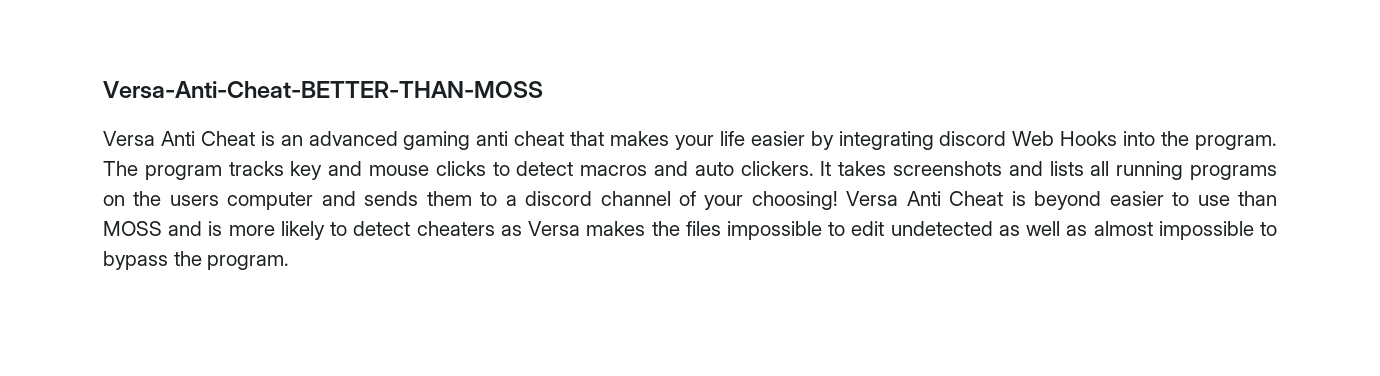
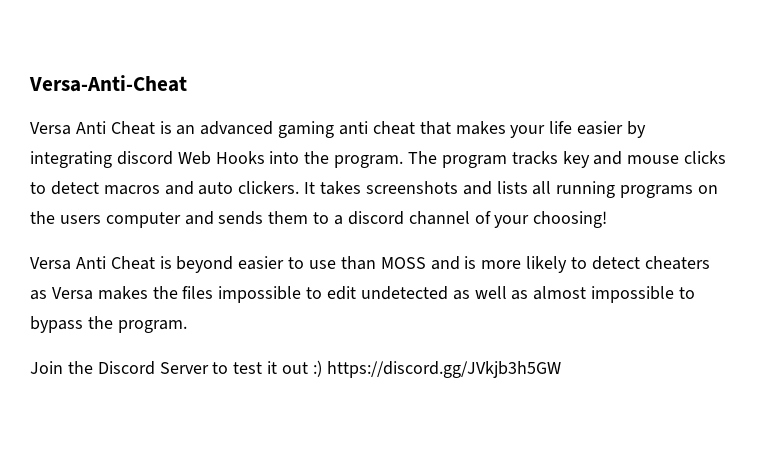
- Versa-Anti-Cheat-BETTER-THAN-MOSS
+ Versa-Anti-Cheat
- It takes screenshots and lists all running programs on the users computer and sends them to a discord channel of your choosing! Versa Anti Cheat is beyond easier to use than MOSS and is more likely to detect cheaters as Versa makes the files impossible to edit undetected as well as almost impossible to bypass the program.
+ It takes screenshots and lists all running programs on the users computer and sends them to a discord channel of your choosing!
+ Versa Anti Cheat is beyond easier to use than MOSS and is more likely to detect cheaters as Versa makes the files impossible to edit undetected as well as almost impossible to bypass the program.
+ Join the Discord Server to test it out :) https://discord.gg/JVkjb3h5GW

